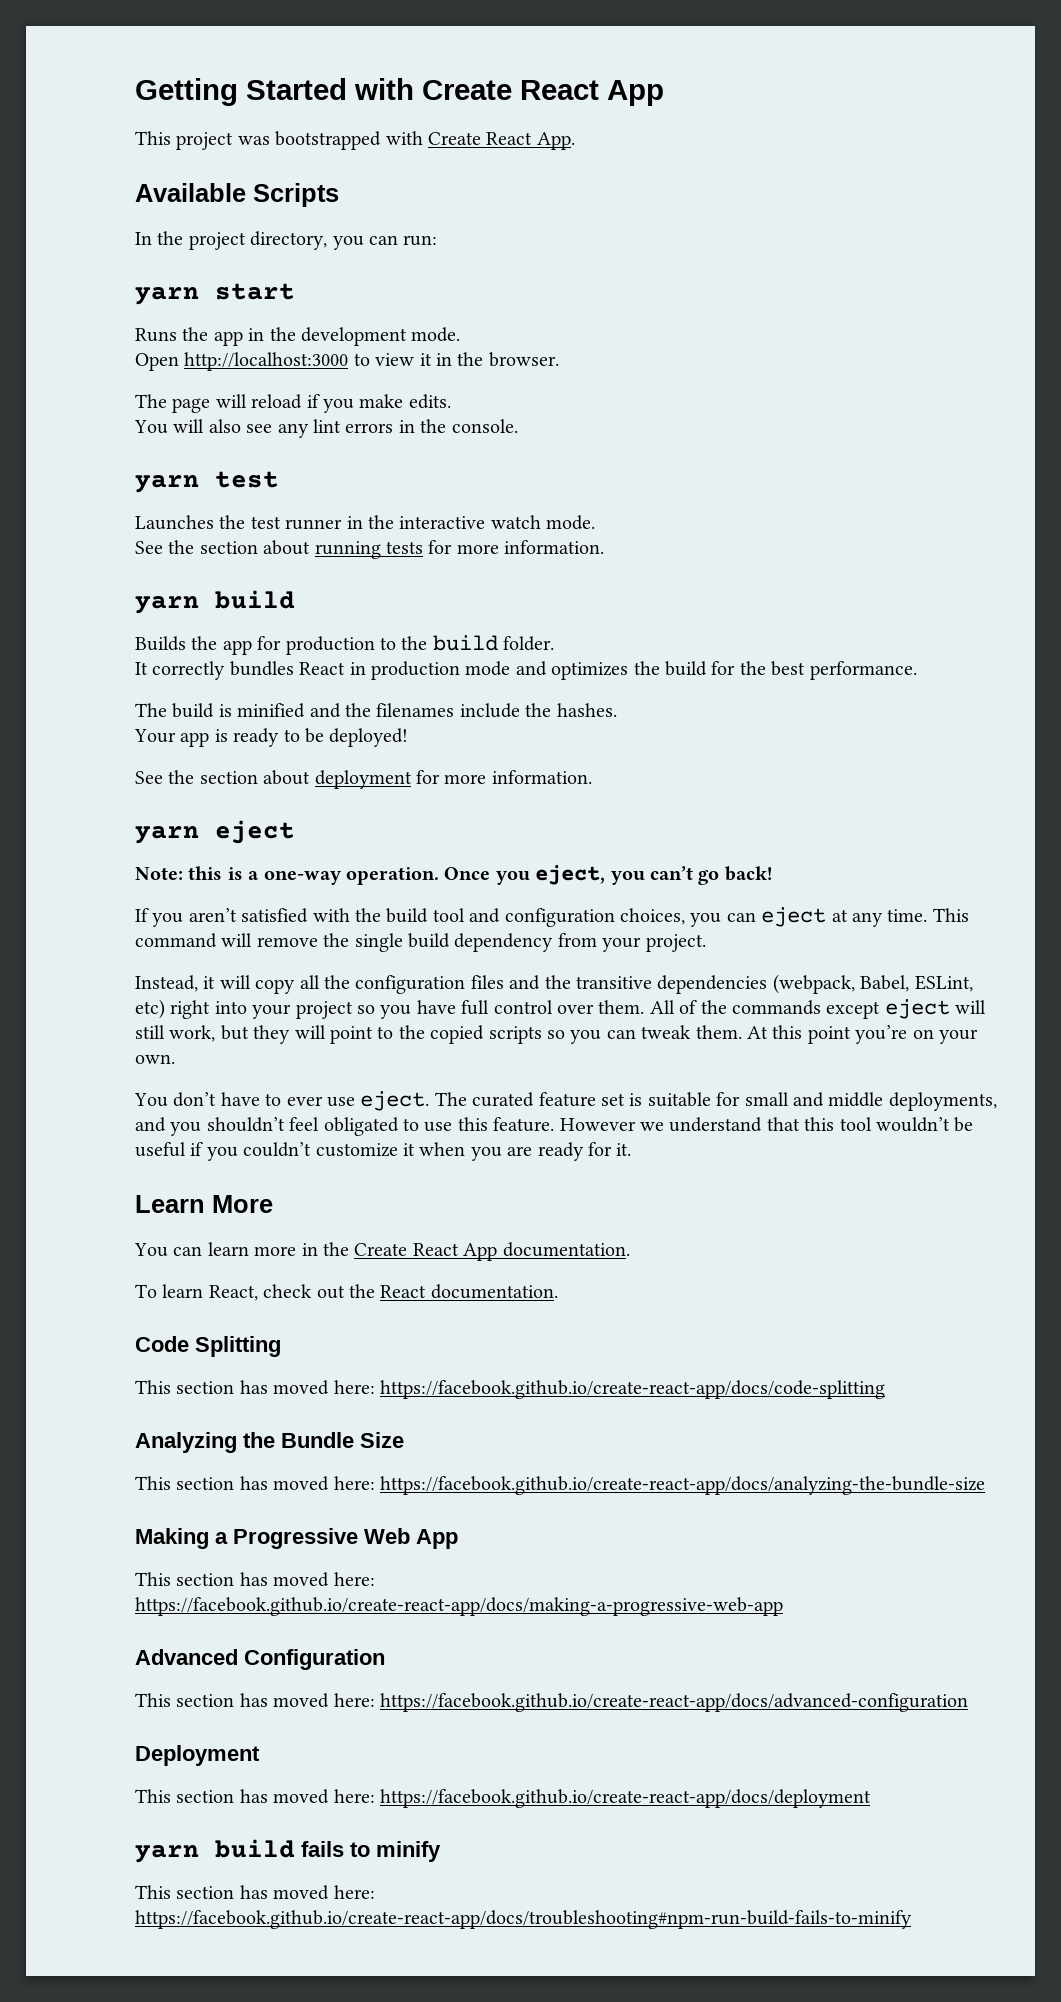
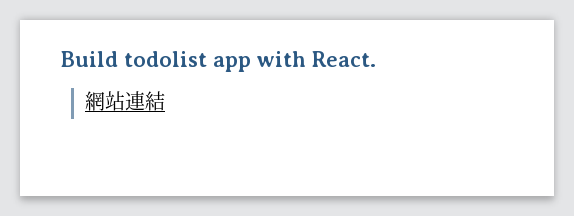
- Getting Started with Create React App
- This project was bootstrapped with Create React App.
- Available Scripts
- In the project directory, you can run:
- yarn start
- Runs the app in the development mode.
- Open http://localhost:3000 to view it in the browser.
- The page will reload if you make edits.
- You will also see any lint errors in the console.
- yarn test
- Launches the test runner in the interactive watch mode.
- See the section about running tests for more information.
- yarn build
- Builds the app for production to the build folder.
- It correctly bundles React in production mode and optimizes the build for the best performance.
- The build is minified and the filenames include the hashes.
- Your app is ready to be deployed!
- See the section about deployment for more information.
- yarn eject
- Note: this is a one-way operation. Once you eject, you can’t go back!
- If you aren’t satisfied with the build tool and configuration choices, you can eject at any time. This command will remove the single build dependency from your project.
- Instead, it will copy all the configuration files and the transitive dependencies (webpack, Babel, ESLint, etc) right into your project so you have full control over them. All of the commands except eject will still work, but they will point to the copied scripts so you can tweak them. At this point you’re on your own.
- You don’t have to ever use eject. The curated feature set is suitable for small and middle deployments, and you shouldn’t feel obligated to use this feature. However we understand that this tool wouldn’t be useful if you couldn’t customize it when you are ready for it.
- Learn More
- You can learn more in the Create React App documentation.
- To learn React, check out the React documentation.
- Code Splitting
- This section has moved here: https://facebook.github.io/create-react-app/docs/code-splitting
- Analyzing the Bundle Size
- This section has moved here: https://facebook.github.io/create-react-app/docs/analyzing-the-bundle-size
- Making a Progressive Web App
- This section has moved here: https://facebook.github.io/create-react-app/docs/making-a-progressive-web-app
- Advanced Configuration
- This section has moved here: https://facebook.github.io/create-react-app/docs/advanced-configuration
- Deployment
- This section has moved here: https://facebook.github.io/create-react-app/docs/deployment
- yarn build fails to minify
- This section has moved here: https://facebook.github.io/create-react-app/docs/troubleshooting#npm-run-build-fails-to-minify
+ Build todolist app with React.
+ 網站連結

